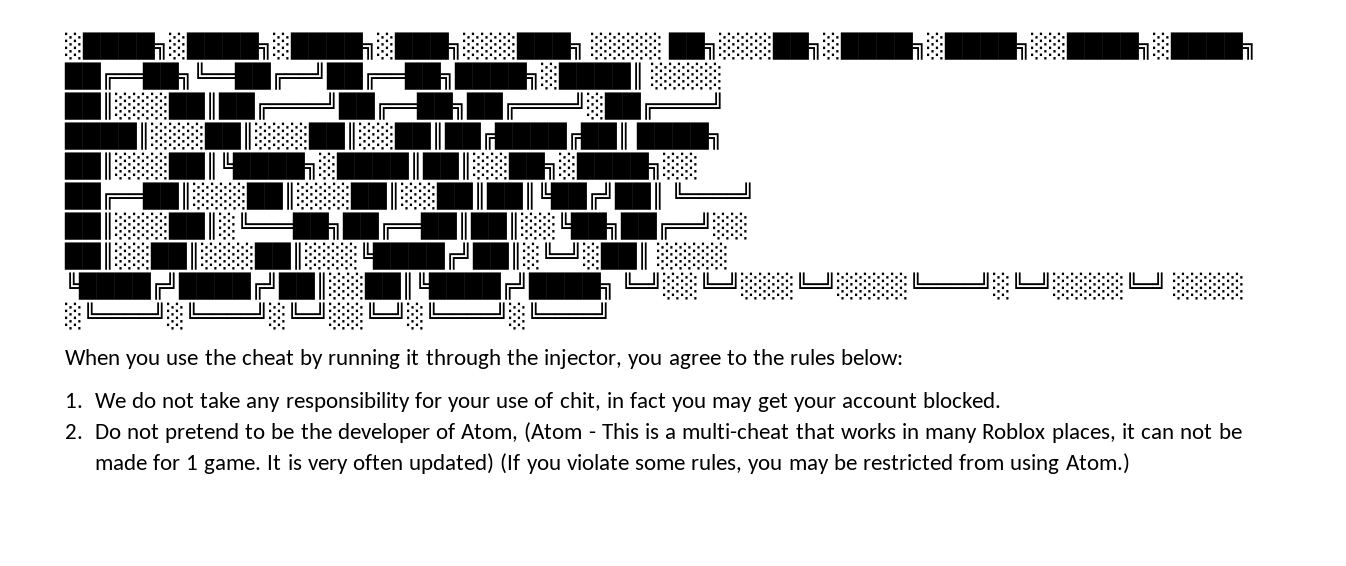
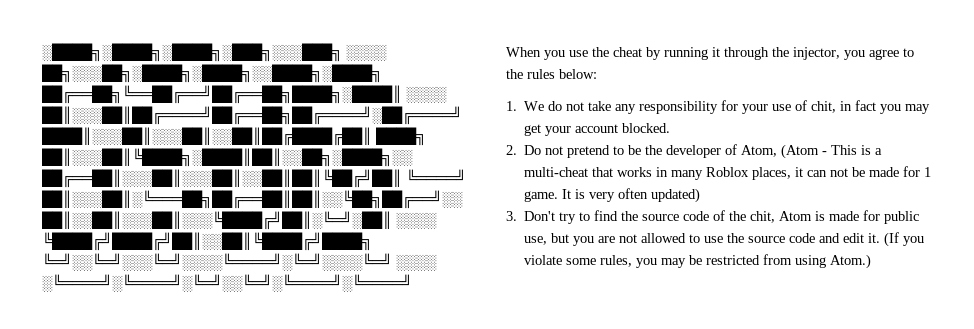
- It is very often updated) (If you violate some rules, you may be restricted from using Atom.)
+ It is very often updated)
+ 3. Don't try to find the source code of the chit, Atom is made for public use, but you are not allowed to use the source code and edit it. (If you violate some rules, you may be restricted from using Atom.)

